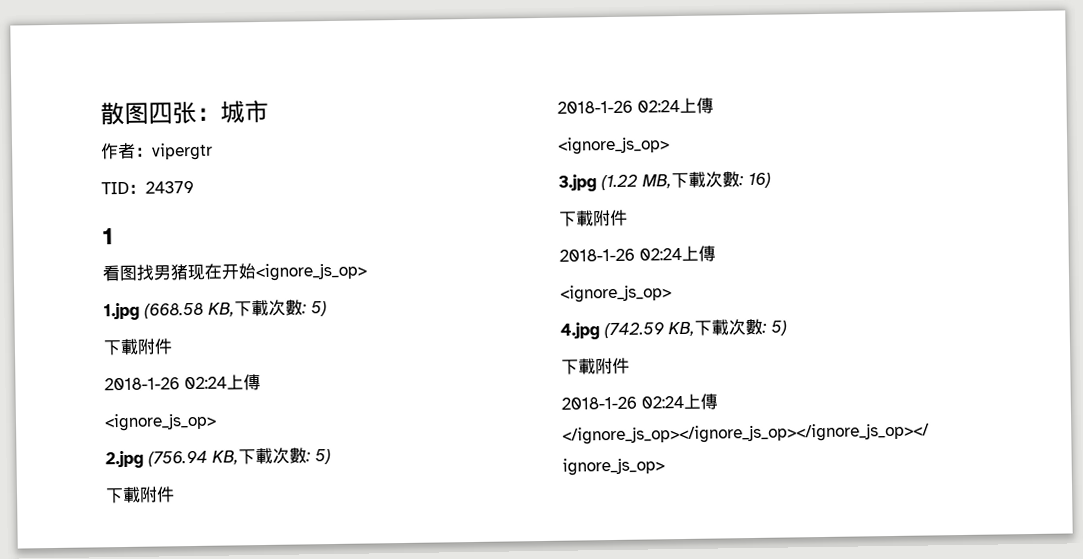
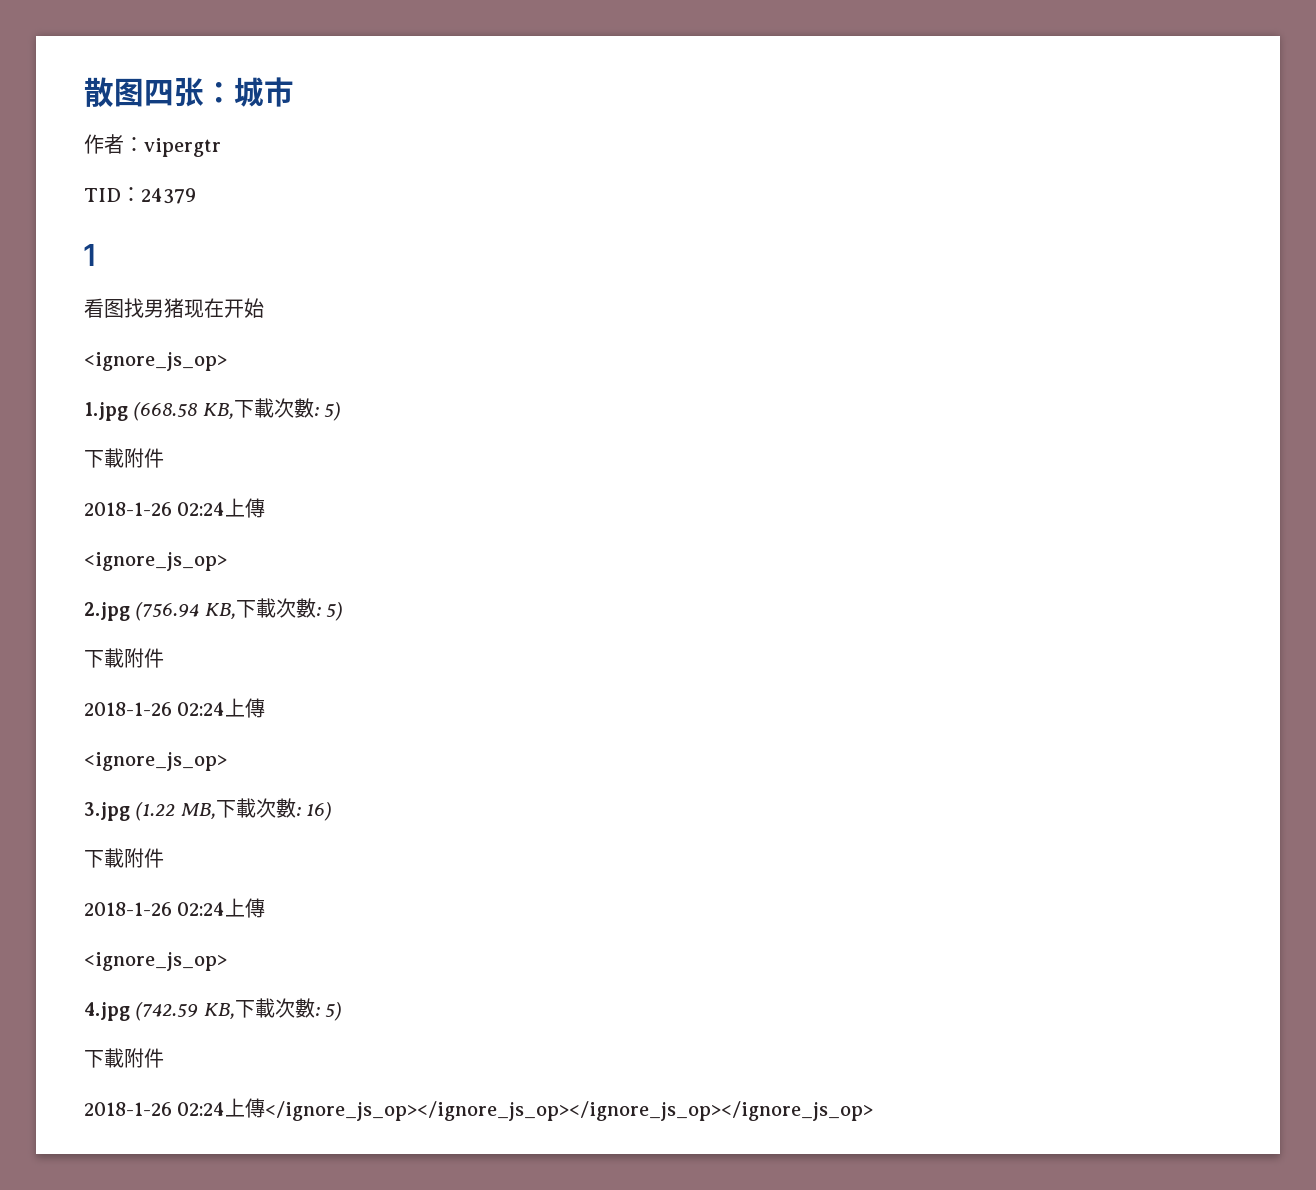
- 看图找男猪现在开始<ignore_js_op>
+ 看图找男猪现在开始
+ <ignore_js_op>

